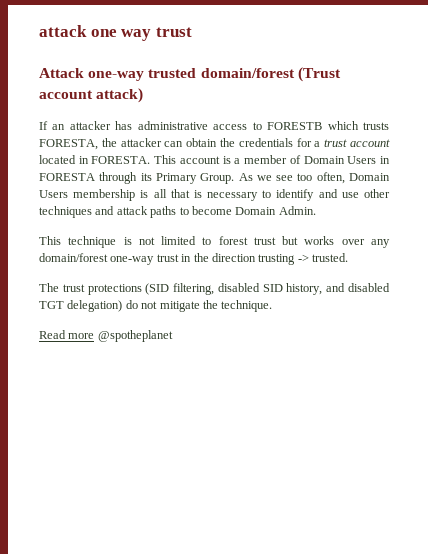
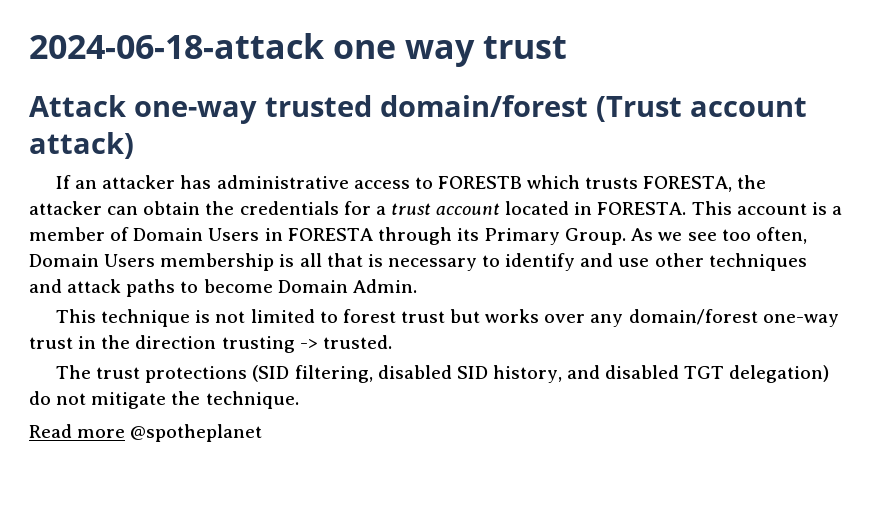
- attack one way trust
+ 2024-06-18-attack one way trust

